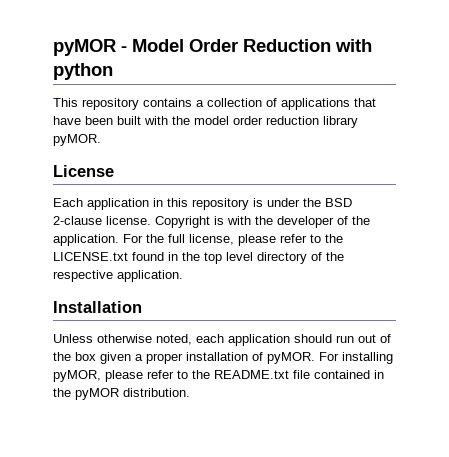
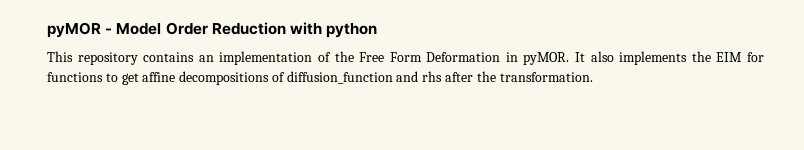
- This repository contains a collection of applications that have been built with the model order reduction library pyMOR.
- License
- Each application in this repository is under the BSD 2-clause license. Copyright is with the developer of the application. For the full license, please refer to the LICENSE.txt found in the top level directory of the respective application.
- Installation
- Unless otherwise noted, each application should run out of the box given a proper installation of pyMOR. For installing pyMOR, please refer to the README.txt file contained in the pyMOR distribution.
+ This repository contains an implementation of the Free Form Deformation in pyMOR. It also implements the EIM for functions to get affine decompositions of diffusion_function and rhs after the transformation.

